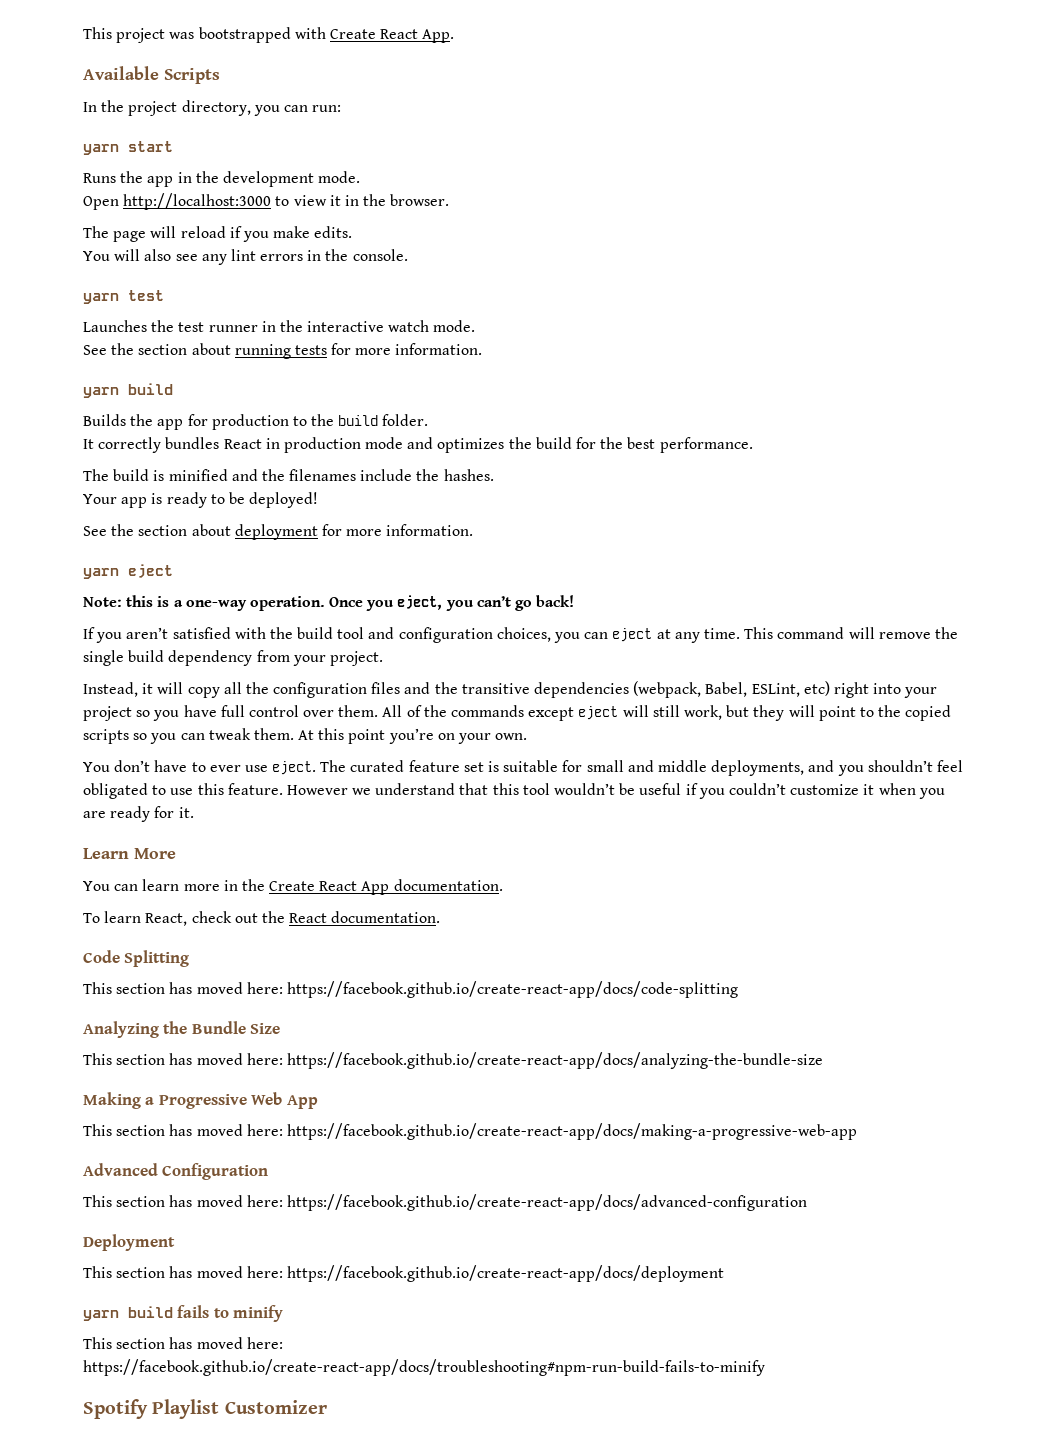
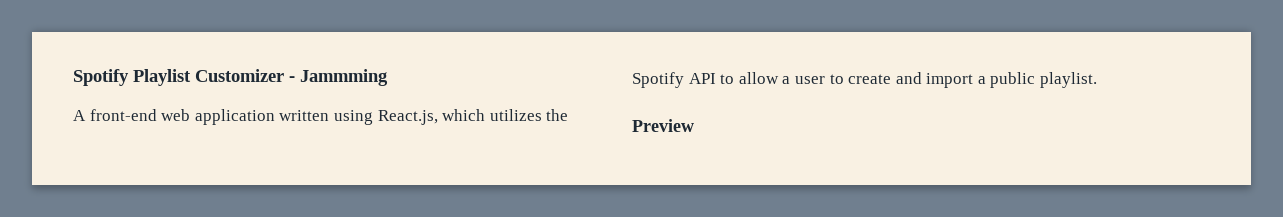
- This project was bootstrapped with Create React App.
- Available Scripts
- In the project directory, you can run:
- yarn start
- Runs the app in the development mode.
- Open http://localhost:3000 to view it in the browser.
- The page will reload if you make edits.
- You will also see any lint errors in the console.
- yarn test
- Launches the test runner in the interactive watch mode.
- See the section about running tests for more information.
- yarn build
- Builds the app for production to the build folder.
- It correctly bundles React in production mode and optimizes the build for the best performance.
- The build is minified and the filenames include the hashes.
- Your app is ready to be deployed!
- See the section about deployment for more information.
- yarn eject
- Note: this is a one-way operation. Once you eject, you can’t go back!
- If you aren’t satisfied with the build tool and configuration choices, you can eject at any time. This command will remove the single build dependency from your project.
- Instead, it will copy all the configuration files and the transitive dependencies (webpack, Babel, ESLint, etc) right into your project so you have full control over them. All of the commands except eject will still work, but they will point to the copied scripts so you can tweak them. At this point you’re on your own.
- You don’t have to ever use eject. The curated feature set is suitable for small and middle deployments, and you shouldn’t feel obligated to use this feature. However we understand that this tool wouldn’t be useful if you couldn’t customize it when you are ready for it.
- Learn More
- You can learn more in the Create React App documentation.
- To learn React, check out the React documentation.
- Code Splitting
- This section has moved here: https://facebook.github.io/create-react-app/docs/code-splitting
- Analyzing the Bundle Size
- This section has moved here: https://facebook.github.io/create-react-app/docs/analyzing-the-bundle-size
- Making a Progressive Web App
- This section has moved here: https://facebook.github.io/create-react-app/docs/making-a-progressive-web-app
- Advanced Configuration
- This section has moved here: https://facebook.github.io/create-react-app/docs/advanced-configuration
- Deployment
- This section has moved here: https://facebook.github.io/create-react-app/docs/deployment
- yarn build fails to minify
- This section has moved here: https://facebook.github.io/create-react-app/docs/troubleshooting#npm-run-build-fails-to-minify
- Spotify Playlist Customizer
+ Spotify Playlist Customizer - Jammming
+ A front-end web application written using React.js, which utilizes the Spotify API to allow a user to create and import a public playlist.
+ Preview

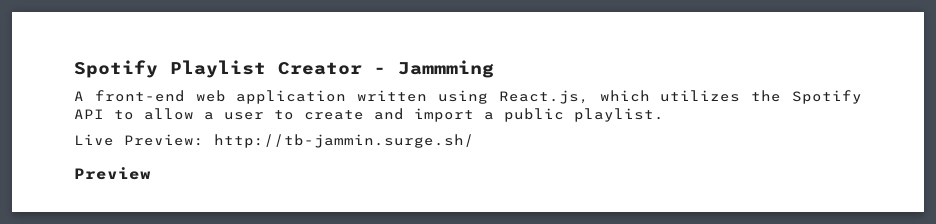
- Spotify Playlist Customizer - Jammming
+ Spotify Playlist Creator - Jammming
+ Live Preview: http://tb-jammin.surge.sh/

